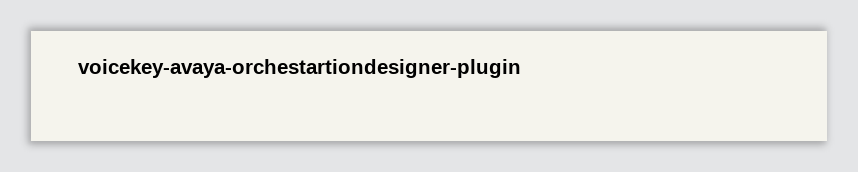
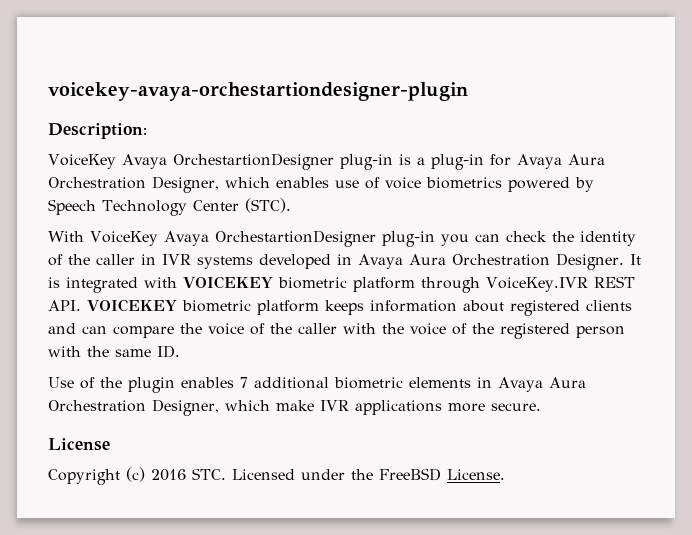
+ Description:
+ VoiceKey Avaya OrchestartionDesigner plug-in is a plug-in for Avaya Aura Orchestration Designer, which enables use of voice biometrics powered by Speech Technology Center (STC).
+ With VoiceKey Avaya OrchestartionDesigner plug-in you can check the identity of the caller in IVR systems developed in Avaya Aura Orchestration Designer. It is integrated with VOICEKEY biometric platform through VoiceKey.IVR REST API. VOICEKEY biometric platform keeps information about registered clients and can compare the voice of the caller with the voice of the registered person with the same ID.
+ Use of the plugin enables 7 additional biometric elements in Avaya Aura Orchestration Designer, which make IVR applications more secure.
+ License
+ Copyright (c) 2016 STC. Licensed under the FreeBSD License.

